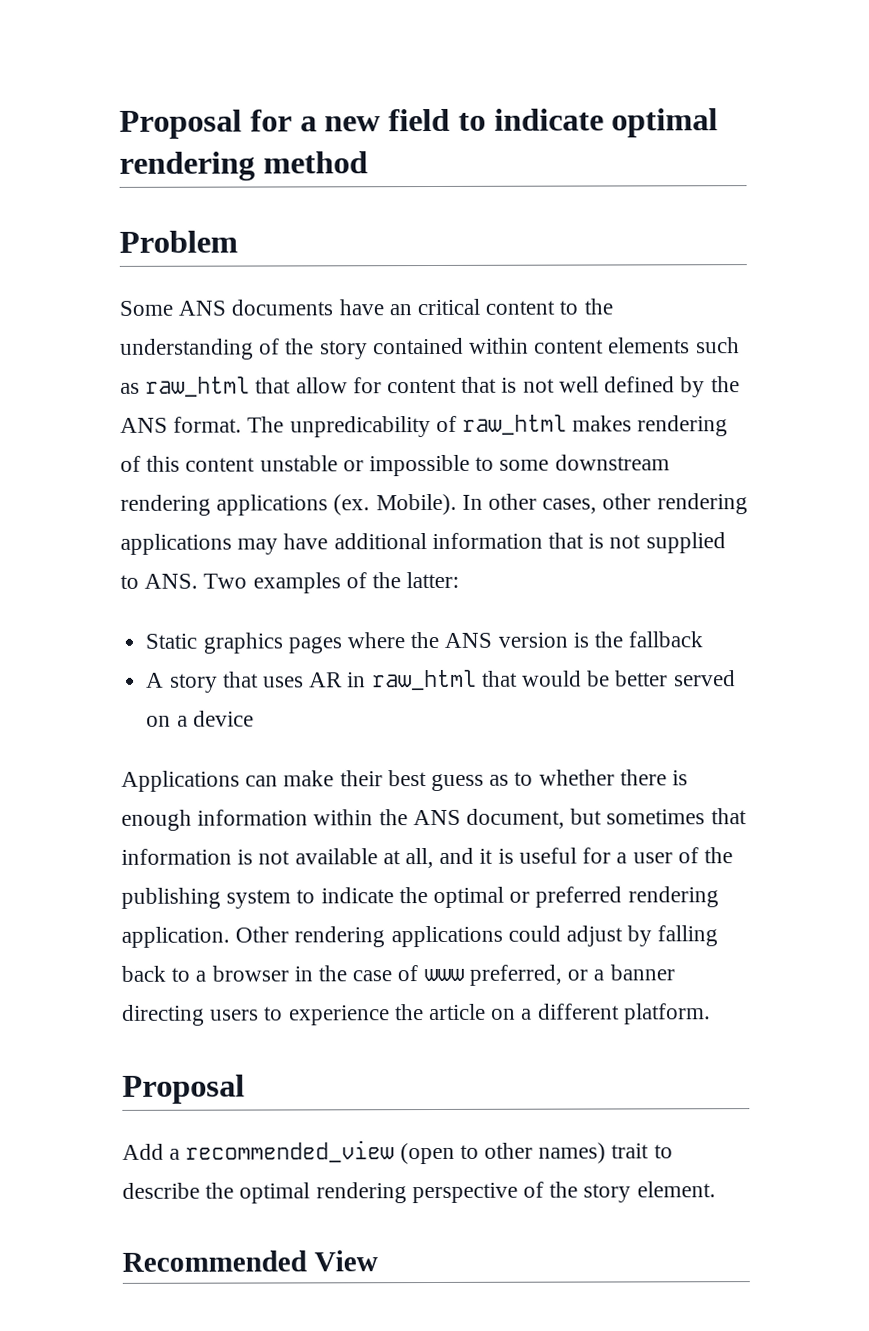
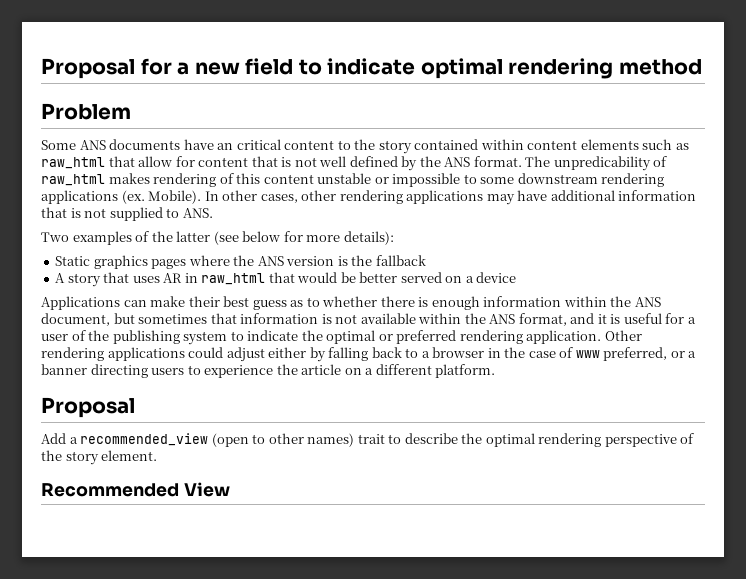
- Some ANS documents have an critical content to the understanding of the story contained within content elements such as raw_html that allow for content that is not well defined by the ANS format.
+ Some ANS documents have an critical content to the story contained within content elements such as raw_html that allow for content that is not well defined by the ANS format.
- In other cases, other rendering applications may have additional information that is not supplied to ANS. Two examples of the latter:
+ In other cases, other rendering applications may have additional information that is not supplied to ANS.
+ Two examples of the latter (see below for more details):
- Applications can make their best guess as to whether there is enough information within the ANS document, but sometimes that information is not available at all, and it is useful for a user of the publishing system to indicate the optimal or preferred rendering application.
+ Applications can make their best guess as to whether there is enough information within the ANS document, but sometimes that information is not available within the ANS format, and it is useful for a user of the publishing system to indicate the optimal or preferred rendering application.
- Other rendering applications could adjust by falling back to a browser in the case of www preferred, or a banner directing users to experience the article on a different platform.
+ Other rendering applications could adjust either by falling back to a browser in the case of www preferred, or a banner directing users to experience the article on a different platform.

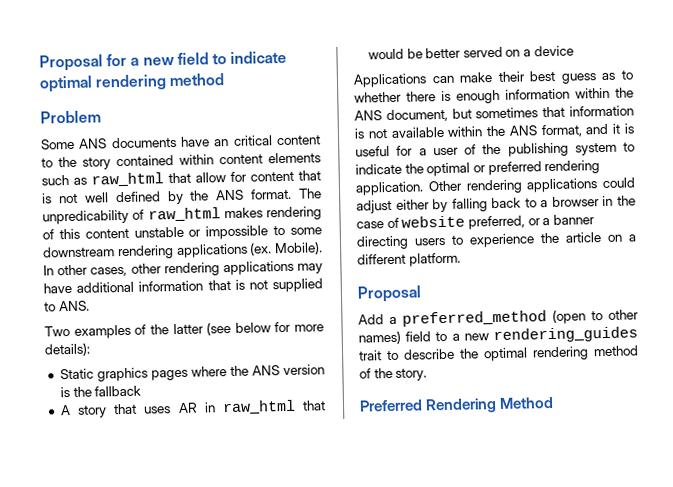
- Other rendering applications could adjust either by falling back to a browser in the case of www preferred, or a banner directing users to experience the article on a different platform.
+ Other rendering applications could adjust either by falling back to a browser in the case of website preferred, or a banner directing users to experience the article on a different platform.
- Add a recommended_view (open to other names) trait to describe the optimal rendering perspective of the story element.
- Recommended View
+ Add a preferred_method (open to other names) field to a new rendering_guides trait to describe the optimal rendering method of the story.
+ Preferred Rendering Method

